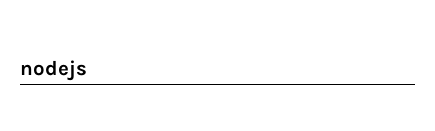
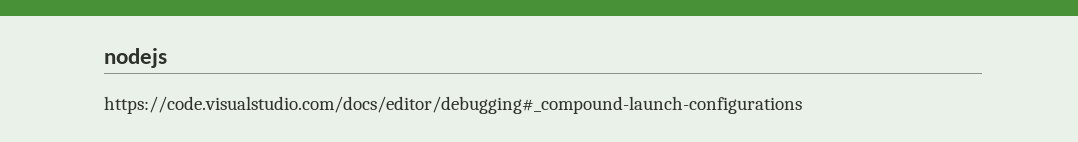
+ https://code.visualstudio.com/docs/editor/debugging#_compound-launch-configurations

